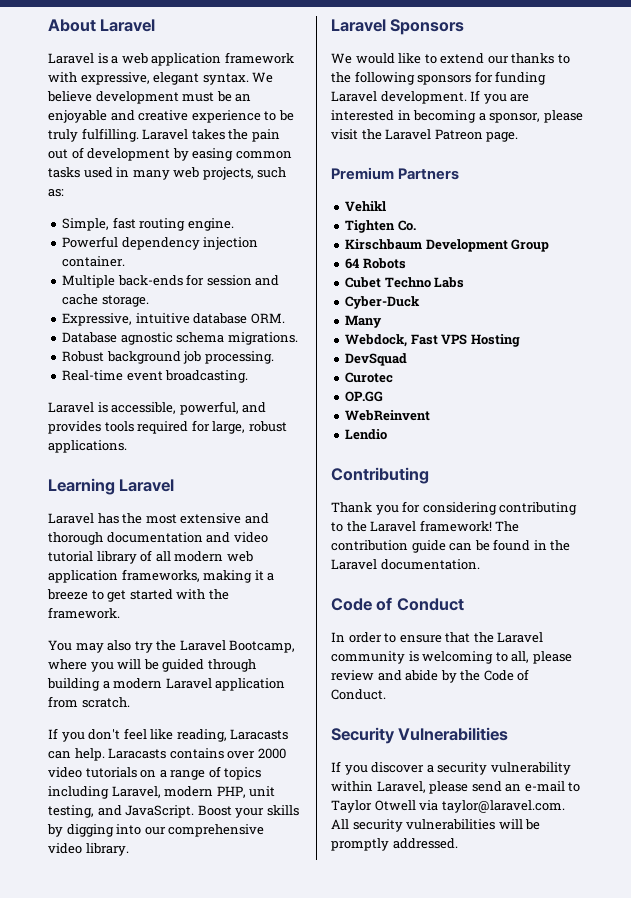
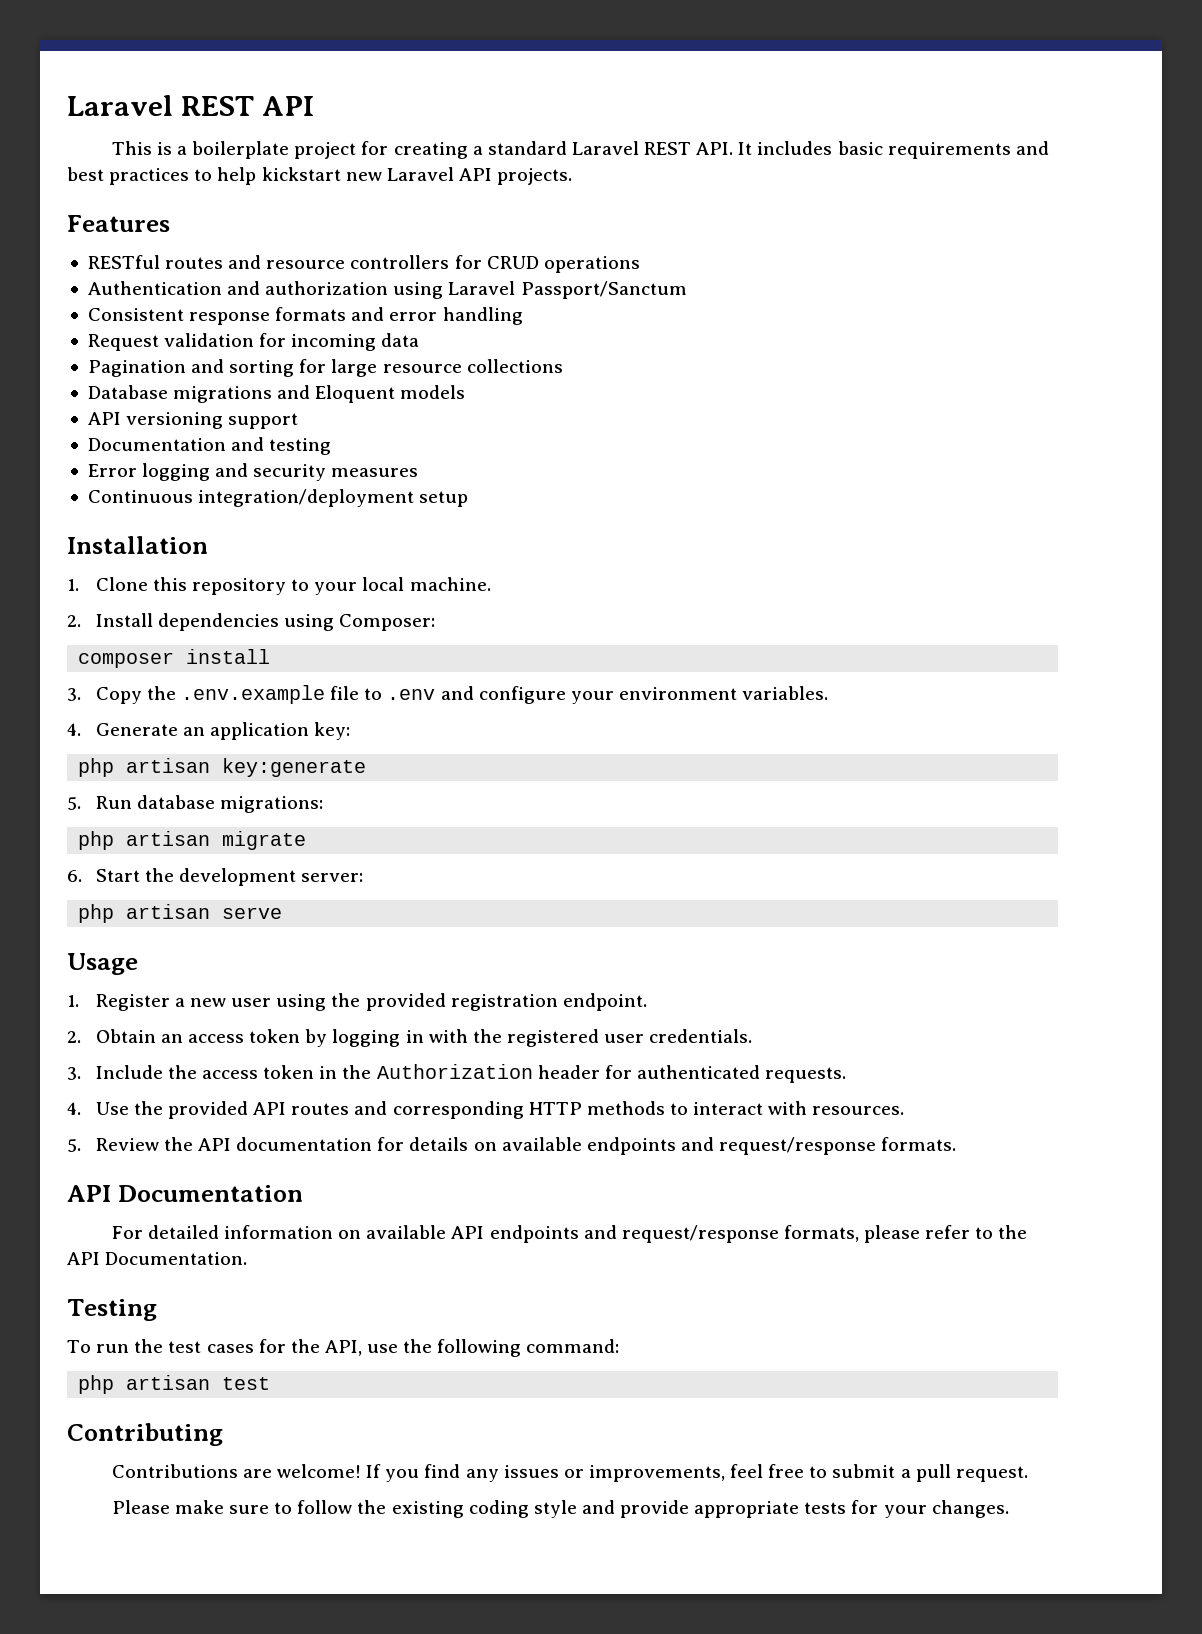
- About Laravel
- Laravel is a web application framework with expressive, elegant syntax. We believe development must be an enjoyable and creative experience to be truly fulfilling. Laravel takes the pain out of development by easing common tasks used in many web projects, such as:
- Simple, fast routing engine.
- Powerful dependency injection container.
- Multiple back-ends for session and cache storage.
- Expressive, intuitive database ORM.
- Database agnostic schema migrations.
- Robust background job processing.
- Real-time event broadcasting.
- Laravel is accessible, powerful, and provides tools required for large, robust applications.
- Learning Laravel
- Laravel has the most extensive and thorough documentation and video tutorial library of all modern web application frameworks, making it a breeze to get started with the framework.
- You may also try the Laravel Bootcamp, where you will be guided through building a modern Laravel application from scratch.
- If you don't feel like reading, Laracasts can help. Laracasts contains over 2000 video tutorials on a range of topics including Laravel, modern PHP, unit testing, and JavaScript. Boost your skills by digging into our comprehensive video library.
- Laravel Sponsors
- We would like to extend our thanks to the following sponsors for funding Laravel development. If you are interested in becoming a sponsor, please visit the Laravel Patreon page.
- Premium Partners
- Vehikl
- Tighten Co.
- Kirschbaum Development Group
- 64 Robots
- Cubet Techno Labs
- Cyber-Duck
- Many
- Webdock, Fast VPS Hosting
- DevSquad
- Curotec
- OP.GG
- WebReinvent
- Lendio
+ Laravel REST API
+ This is a boilerplate project for creating a standard Laravel REST API. It includes basic requirements and best practices to help kickstart new Laravel API projects.
+ Features
+ RESTful routes and resource controllers for CRUD operations
+ Authentication and authorization using Laravel Passport/Sanctum
+ Consistent response formats and error handling
+ Request validation for incoming data
+ Pagination and sorting for large resource collections
+ Database migrations and Eloquent models
+ API versioning support
+ Documentation and testing
+ Error logging and security measures
+ Continuous integration/deployment setup
+ Installation
+ 1. Clone this repository to your local machine.
+ 2. Install dependencies using Composer:
+ composer install
+ 3. Copy the .env.example file to .env and configure your environment variables.
+ 4. Generate an application key:
+ php artisan key:generate
+ 5. Run database migrations:
+ php artisan migrate
+ 6. Start the development server:
+ php artisan serve
+ Usage
+ 1. Register a new user using the provided registration endpoint.
+ 2. Obtain an access token by logging in with the registered user credentials.
+ 3. Include the access token in the Authorization header for authenticated requests.
+ 4. Use the provided API routes and corresponding HTTP methods to interact with resources.
+ 5. Review the API documentation for details on available endpoints and request/response formats.
+ API Documentation
+ For detailed information on available API endpoints and request/response formats, please refer to the API Documentation.
+ Testing
+ To run the test cases for the API, use the following command:
+ php artisan test
  Contributing
- Thank you for considering contributing to the Laravel framework! The contribution guide can be found in the Laravel documentation.
- Code of Conduct
- In order to ensure that the Laravel community is welcoming to all, please review and abide by the Code of Conduct.
- Security Vulnerabilities
- If you discover a security vulnerability within Laravel, please send an e-mail to Taylor Otwell via taylor@laravel.com. All security vulnerabilities will be promptly addressed.
+ Contributions are welcome! If you find any issues or improvements, feel free to submit a pull request.
+ Please make sure to follow the existing coding style and provide appropriate tests for your changes.

